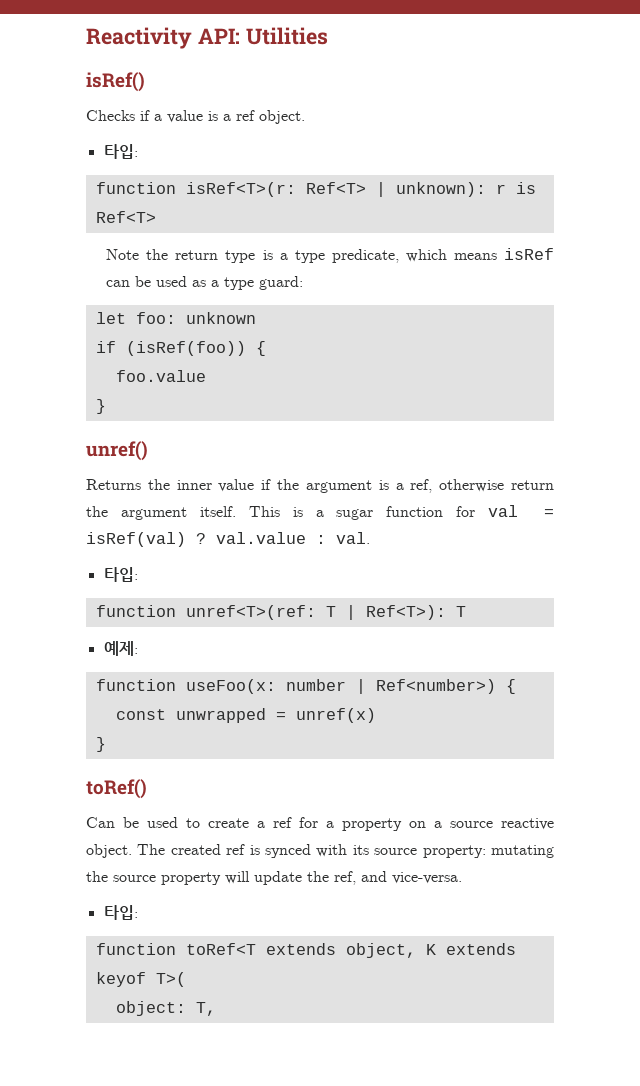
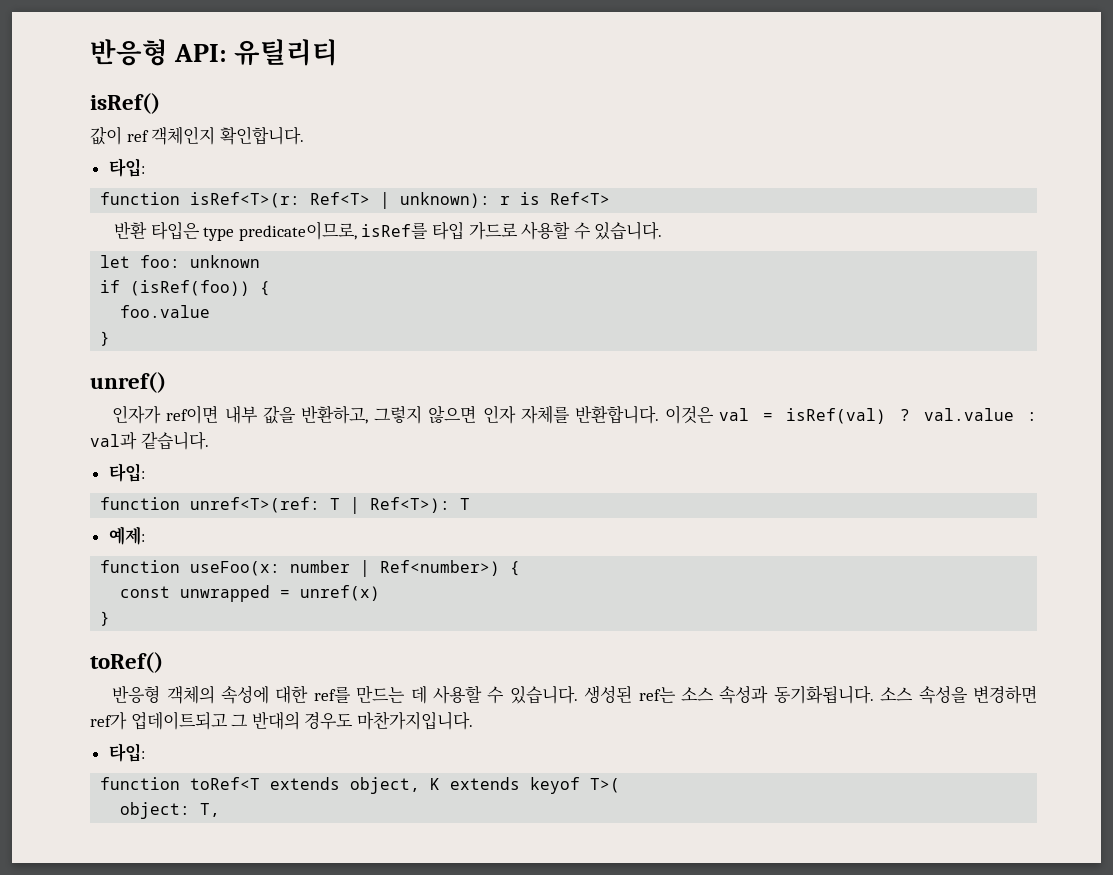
- Reactivity API: Utilities
+ 반응형 API: 유틸리티
  isRef()
- Checks if a value is a ref object.
+ 값이 ref 객체인지 확인합니다.
- Note the return type is a type predicate, which means isRef can be used as a type guard:
+ 반환 타입은 type predicate이므로, isRef를 타입 가드로 사용할 수 있습니다.
- Returns the inner value if the argument is a ref, otherwise return the argument itself. This is a sugar function for val = isRef(val) ? val.value : val.
+ 인자가 ref이면 내부 값을 반환하고, 그렇지 않으면 인자 자체를 반환합니다. 이것은 val = isRef(val) ? val.value : val과 같습니다.
- Can be used to create a ref for a property on a source reactive object. The created ref is synced with its source property: mutating the source property will update the ref, and vice-versa.
+ 반응형 객체의 속성에 대한 ref를 만드는 데 사용할 수 있습니다. 생성된 ref는 소스 속성과 동기화됩니다. 소스 속성을 변경하면 ref가 업데이트되고 그 반대의 경우도 마찬가지입니다.

